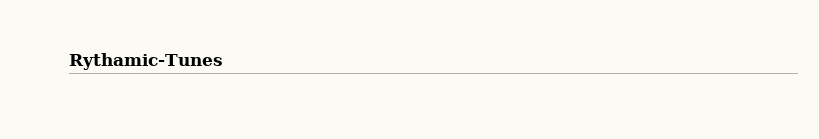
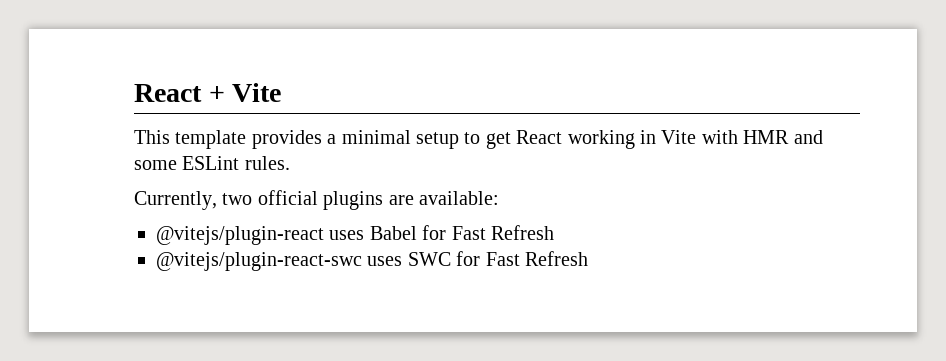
- Rythamic-Tunes
+ React + Vite
+ This template provides a minimal setup to get React working in Vite with HMR and some ESLint rules.
+ Currently, two official plugins are available:
+ @vitejs/plugin-react uses Babel for Fast Refresh
+ @vitejs/plugin-react-swc uses SWC for Fast Refresh

